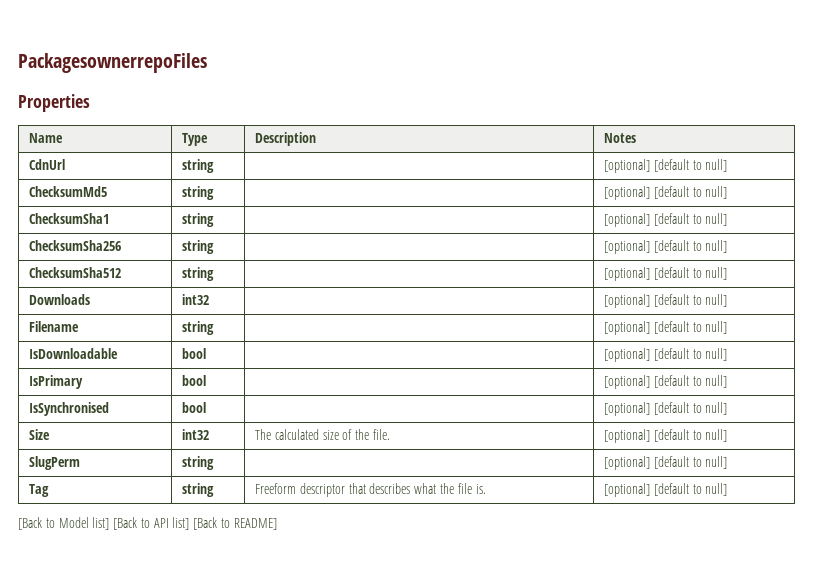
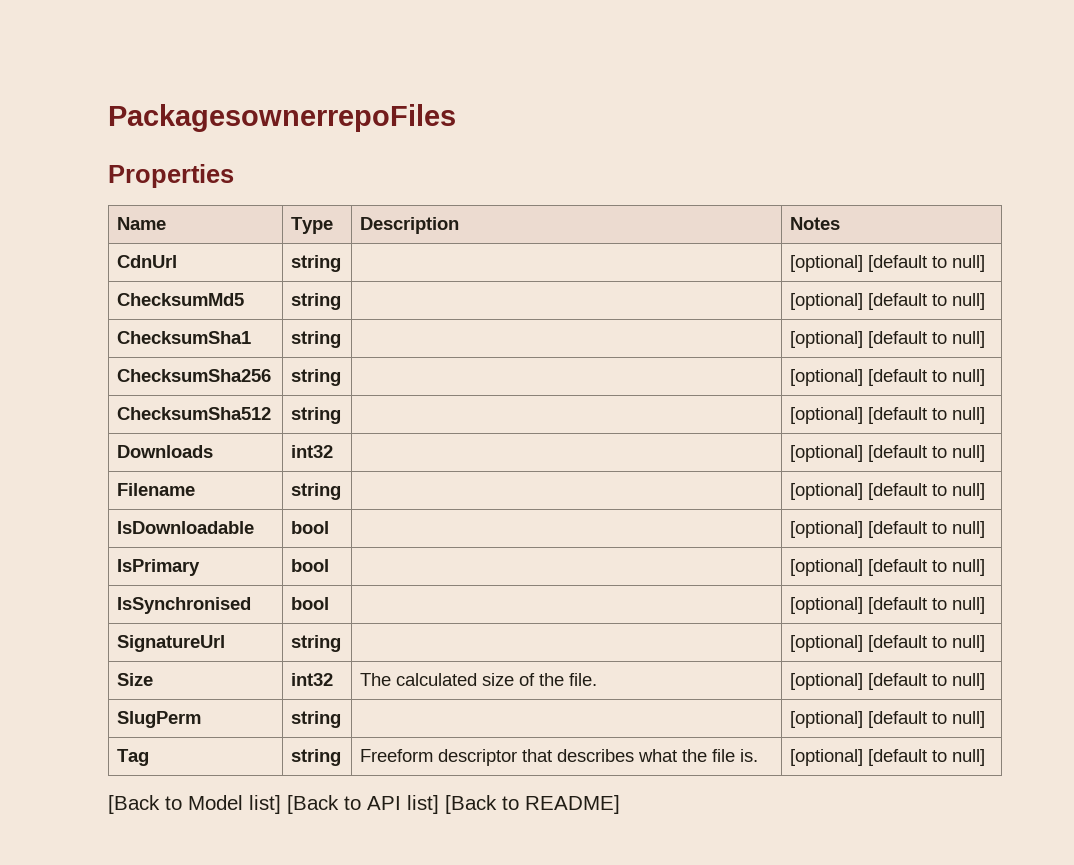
+ SignatureUrl | string | | [optional] [default to null]

